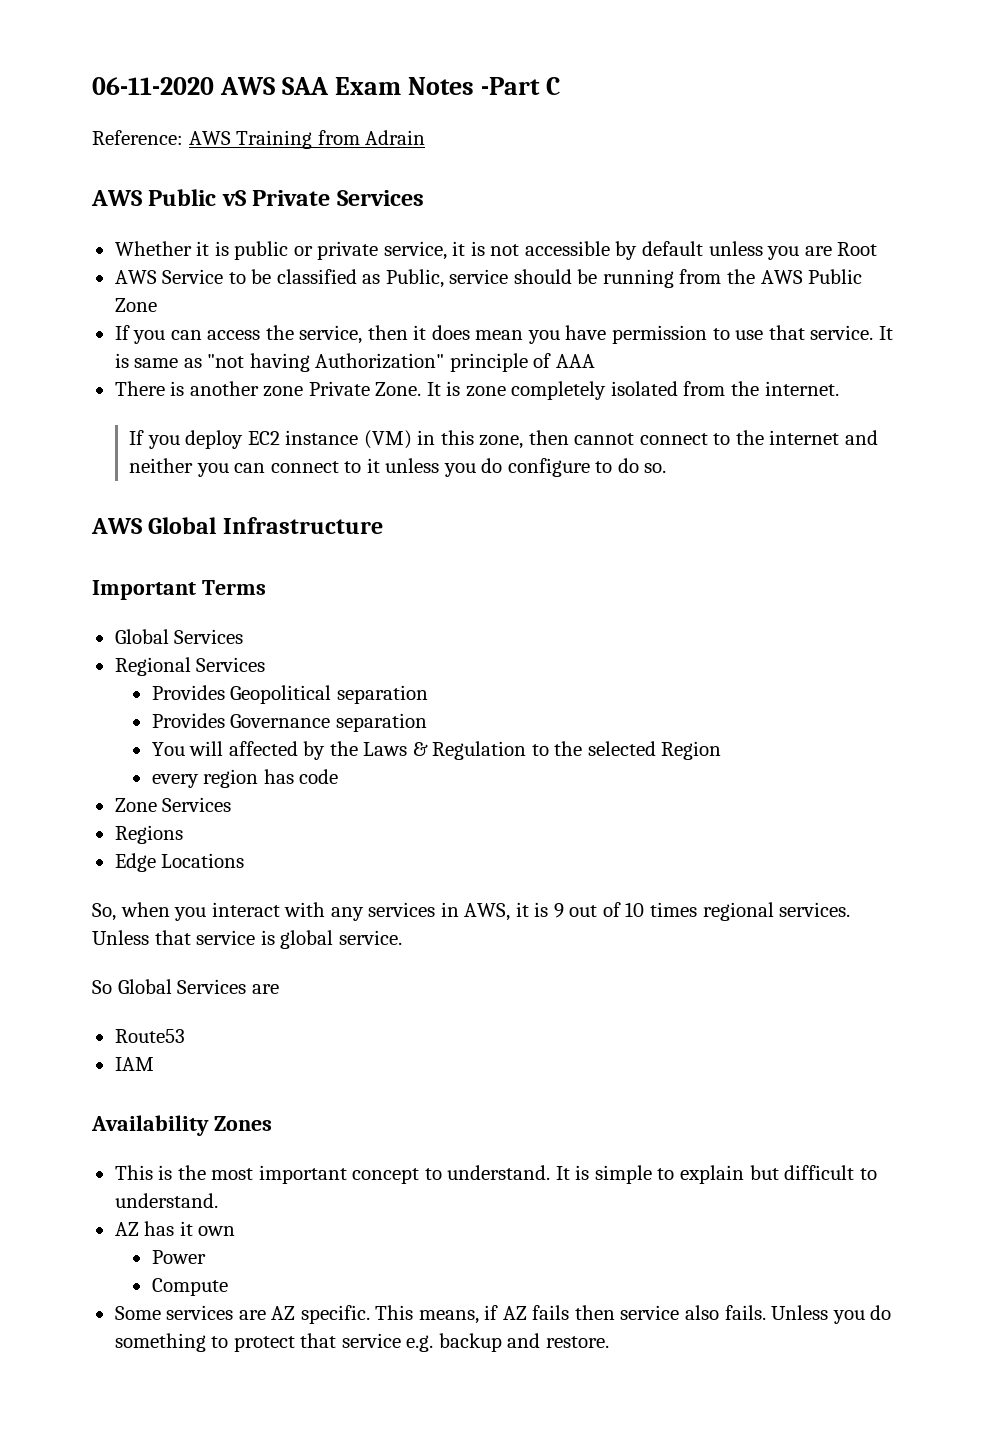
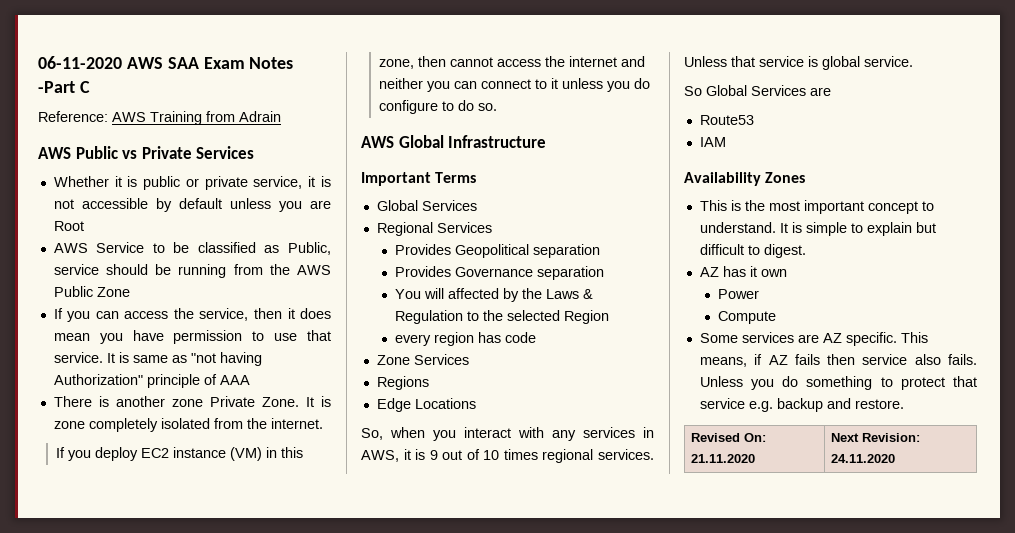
- AWS Public vS Private Services
+ AWS Public vs Private Services
- If you deploy EC2 instance (VM) in this zone, then cannot connect to the internet and neither you can connect to it unless you do configure to do so.
+ If you deploy EC2 instance (VM) in this zone, then cannot access the internet and neither you can connect to it unless you do configure to do so.
- It is simple to explain but difficult to understand.
+ It is simple to explain but difficult to digest.
+ Revised On: 21.11.2020 | Next Revision: 24.11.2020

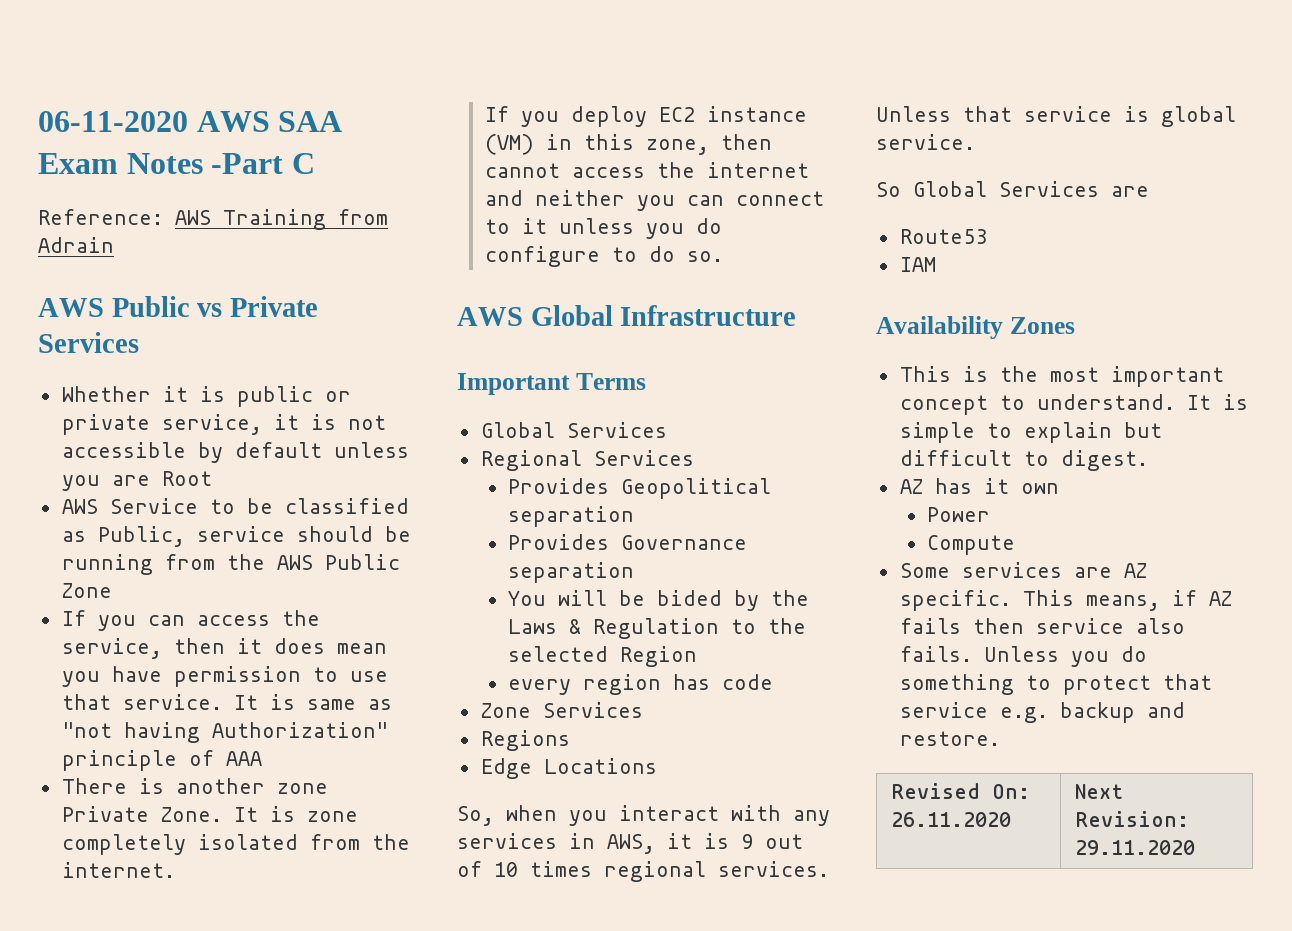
- You will affected by the Laws & Regulation to the selected Region
+ You will be bided by the Laws & Regulation to the selected Region
- Revised On: 21.11.2020 | Next Revision: 24.11.2020
+ Revised On: 26.11.2020 | Next Revision: 29.11.2020

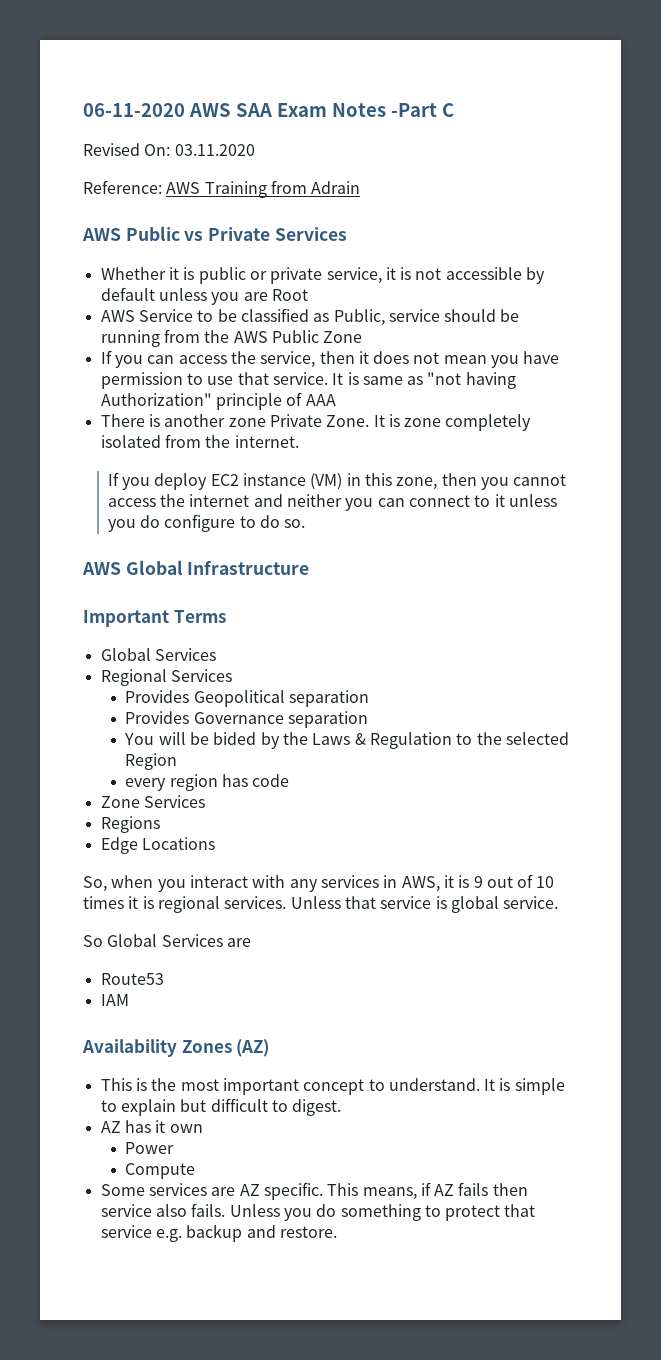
+ Revised On: 03.11.2020
- If you can access the service, then it does mean you have permission to use that service.
+ If you can access the service, then it does not mean you have permission to use that service.
- If you deploy EC2 instance (VM) in this zone, then cannot access the internet and neither you can connect to it unless you do configure to do so.
+ If you deploy EC2 instance (VM) in this zone, then you cannot access the internet and neither you can connect to it unless you do configure to do so.
- So, when you interact with any services in AWS, it is 9 out of 10 times regional services.
+ So, when you interact with any services in AWS, it is 9 out of 10 times it is regional services.
- Availability Zones
+ Availability Zones (AZ)
- Revised On: 26.11.2020 | Next Revision: 29.11.2020

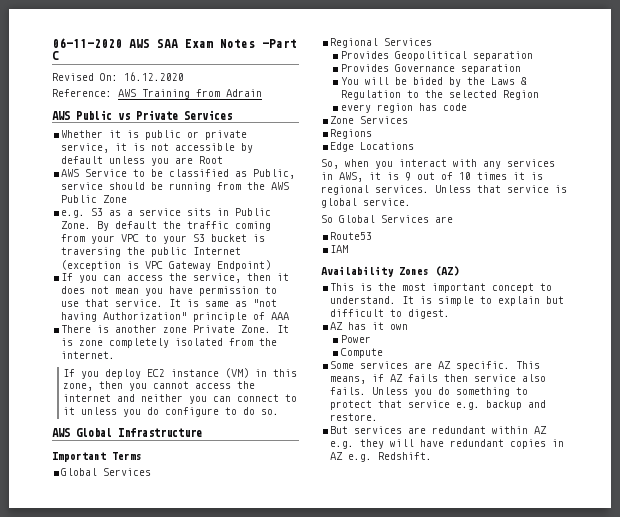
- Revised On: 03.11.2020
+ Revised On: 16.12.2020
+ e.g. S3 as a service sits in Public Zone. By default the traffic coming from your VPC to your S3 bucket is traversing the public Internet (exception is VPC Gateway Endpoint)
+ But services are redundant within AZ e.g. they will have redundant copies in AZ e.g. Redshift.

